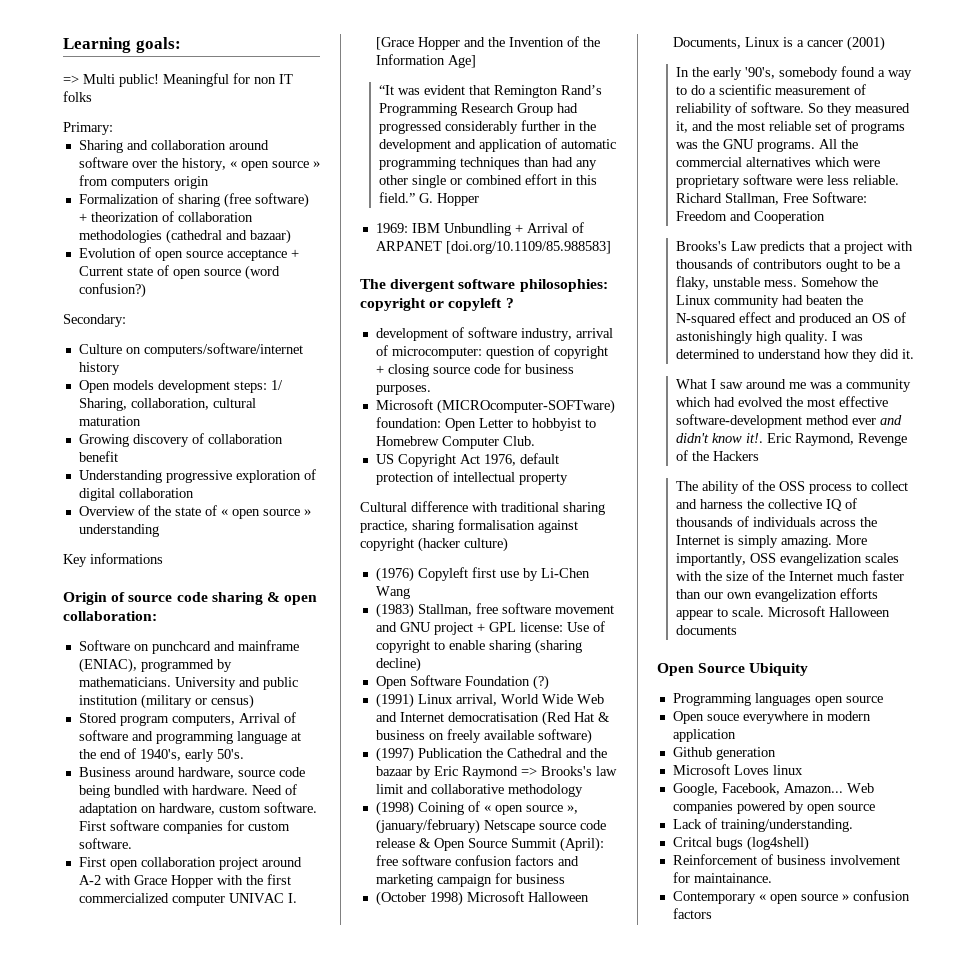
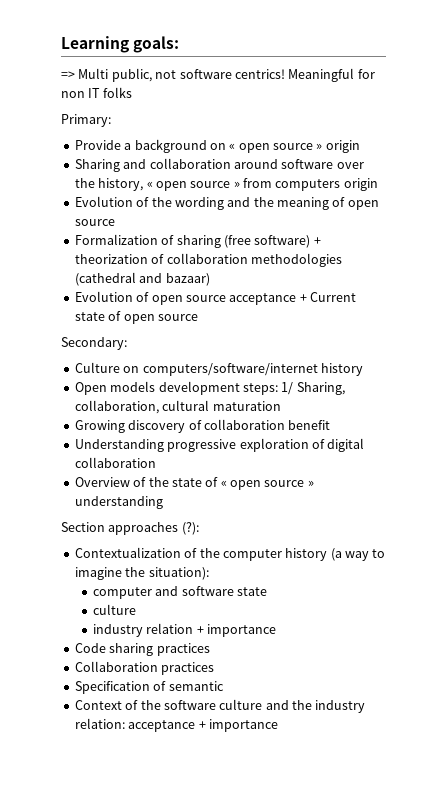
- => Multi public!
+ => Multi public, not software centrics!
+ Provide a background on « open source » origin
+ Evolution of the wording and the meaning of open source
- Evolution of open source acceptance + Current state of open source (word confusion?)
+ Evolution of open source acceptance + Current state of open source
- Key informations
- Origin of source code sharing & open collaboration:
- Software on punchcard and mainframe (ENIAC), programmed by mathematicians. University and public institution (military or census)
- Stored program computers, Arrival of software and programming language at the end of 1940's, early 50's.
- Business around hardware, source code being bundled with hardware. Need of adaptation on hardware, custom software. First software companies for custom software.
- First open collaboration project around A-2 with Grace Hopper with the first commercialized computer UNIVAC I. [Grace Hopper and the Invention of the Information Age]
- “It was evident that Remington Rand’s Programming Research Group had progressed considerably further in the development and application of automatic programming techniques than had any other single or combined effort in this field.” G. Hopper
- 1969: IBM Unbundling + Arrival of ARPANET [doi.org/10.1109/85.988583]
- The divergent software philosophies: copyright or copyleft ?
- development of software industry, arrival of microcomputer: question of copyright + closing source code for business purposes.
- Microsoft (MICROcomputer-SOFTware) foundation: Open Letter to hobbyist to Homebrew Computer Club.
- US Copyright Act 1976, default protection of intellectual property
- Cultural difference with traditional sharing practice, sharing formalisation against copyright (hacker culture)
- (1976) Copyleft first use by Li-Chen Wang
- (1983) Stallman, free software movement and GNU project + GPL license: Use of copyright to enable sharing (sharing decline)
- Open Software Foundation (?)
- (1991) Linux arrival, World Wide Web and Internet democratisation (Red Hat & business on freely available software)
- (1997) Publication the Cathedral and the bazaar by Eric Raymond => Brooks's law limit and collaborative methodology
- (1998) Coining of « open source », (january/february) Netscape source code release & Open Source Summit (April): free software confusion factors and marketing campaign for business
- (October 1998) Microsoft Halloween Documents, Linux is a cancer (2001)
- In the early '90's, somebody found a way to do a scientific measurement of reliability of software. So they measured it, and the most reliable set of programs was the GNU programs. All the commercial alternatives which were proprietary software were less reliable. Richard Stallman, Free Software: Freedom and Cooperation
- Brooks's Law predicts that a project with thousands of contributors ought to be a flaky, unstable mess. Somehow the Linux community had beaten the N-squared effect and produced an OS of astonishingly high quality. I was determined to understand how they did it.
- What I saw around me was a community which had evolved the most effective software-development method ever and didn't know it!. Eric Raymond, Revenge of the Hackers
- The ability of the OSS process to collect and harness the collective IQ of thousands of individuals across the Internet is simply amazing. More importantly, OSS evangelization scales with the size of the Internet much faster than our own evangelization efforts appear to scale. Microsoft Halloween documents
- Open Source Ubiquity
- Programming languages open source
- Open souce everywhere in modern application
- Github generation
- Microsoft Loves linux
- Google, Facebook, Amazon... Web companies powered by open source
- Lack of training/understanding.
- Critcal bugs (log4shell)
- Reinforcement of business involvement for maintainance.
- Contemporary « open source » confusion factors
+ Section approaches (?):
+ Contextualization of the computer history (a way to imagine the situation):
+ computer and software state
+ culture
+ industry relation + importance
+ Code sharing practices
+ Collaboration practices
+ Specification of semantic
+ Context of the software culture and the industry relation: acceptance + importance

